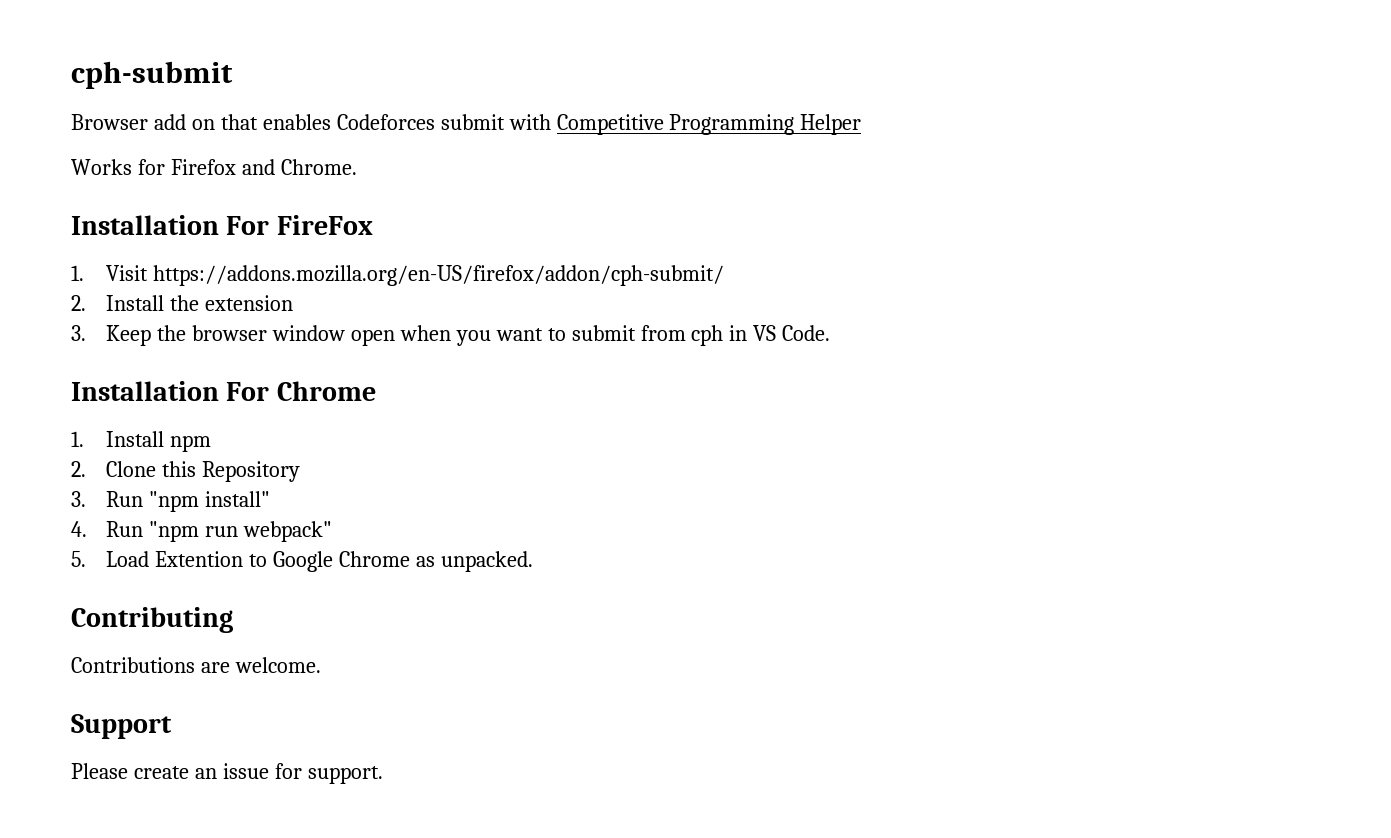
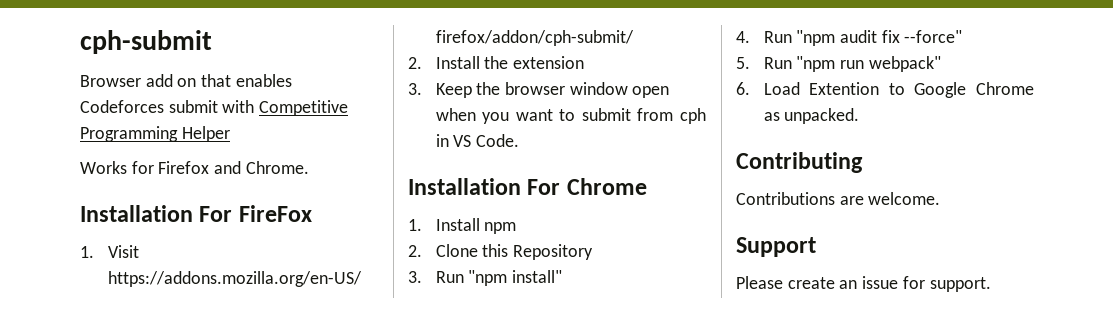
- 4. Run "npm run webpack"
+ 4. Run "npm audit fix --force"
+ 5. Run "npm run webpack"
- 5. Load Extention to Google Chrome as unpacked.
+ 6. Load Extention to Google Chrome as unpacked.

